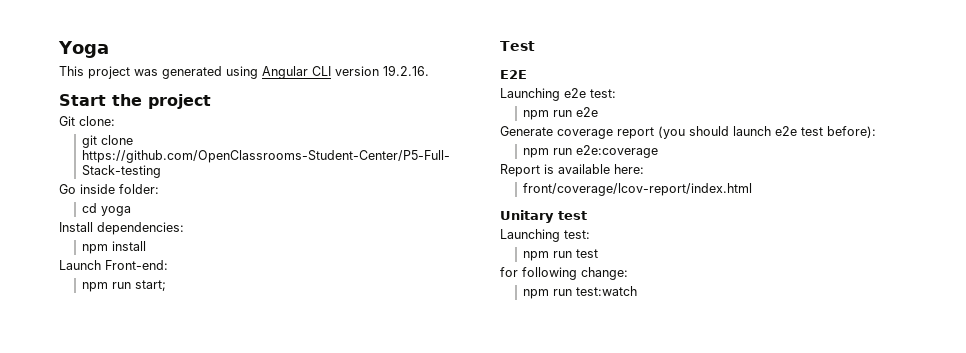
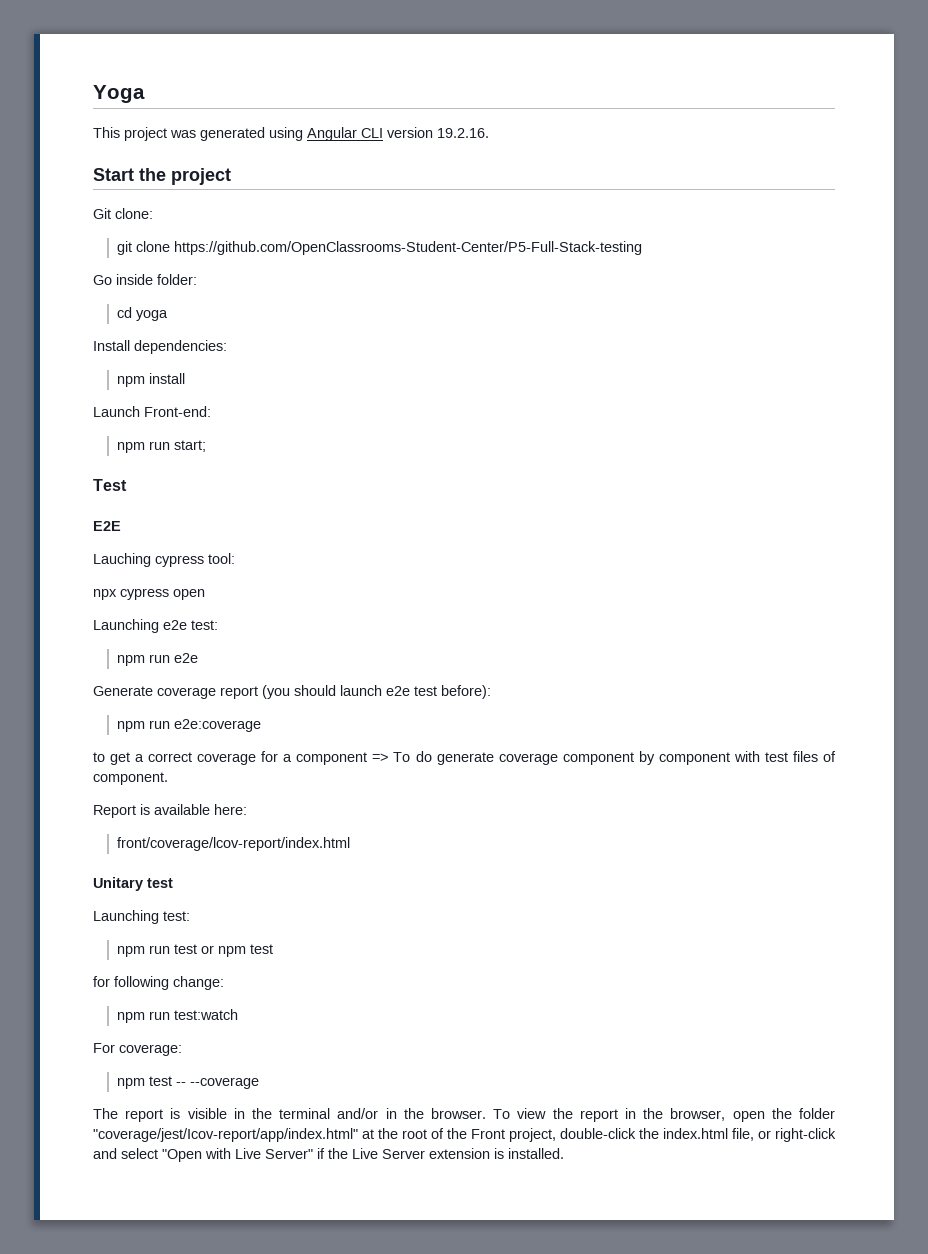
+ Lauching cypress tool:
+ npx cypress open
+ to get a correct coverage for a component => To do generate coverage component by component with test files of component.
- npm run test
+ npm run test or npm test
+ For coverage:
+ npm test -- --coverage
+ The report is visible in the terminal and/or in the browser. To view the report in the browser, open the folder "coverage/jest/Icov-report/app/index.html" at the root of the Front project, double-click the index.html file, or right-click and select "Open with Live Server" if the Live Server extension is installed.

